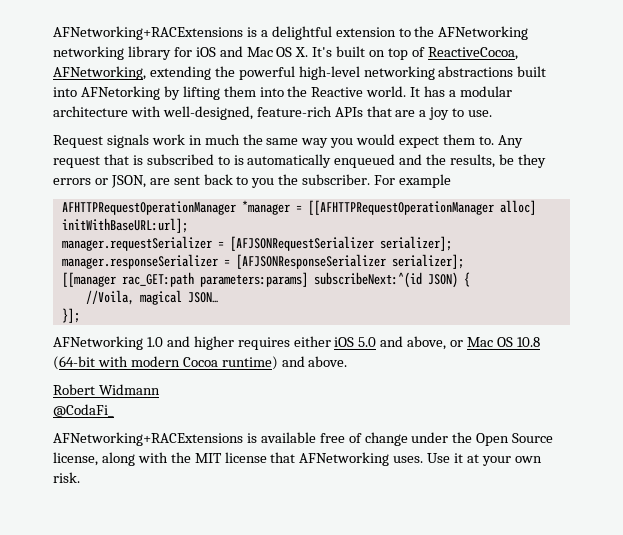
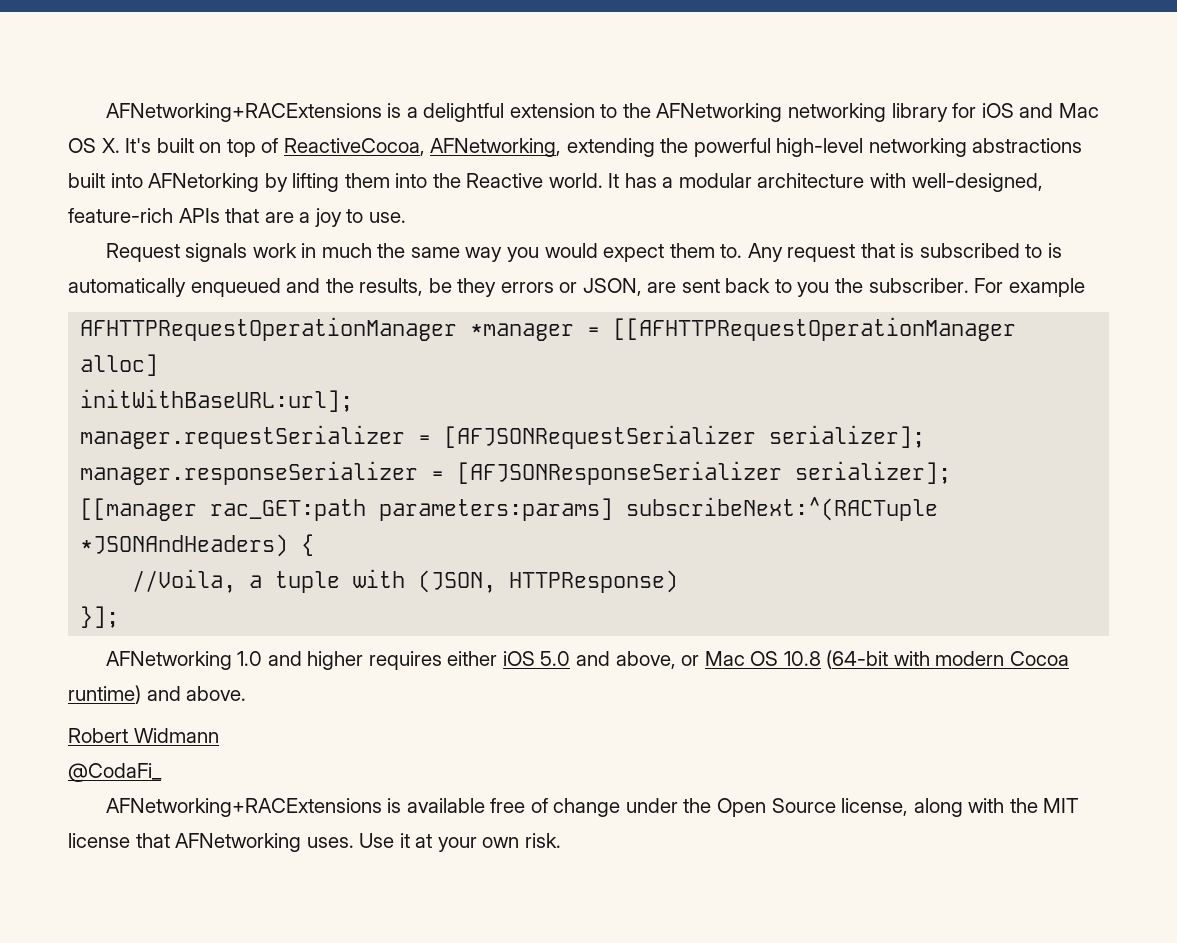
- [[manager rac_GET:path parameters:params] subscribeNext:^(id JSON) {
+ [[manager rac_GET:path parameters:params] subscribeNext:^(RACTuple *JSONAndHeaders) {
- //Voila, magical JSON…
+ //Voila, a tuple with (JSON, HTTPResponse)

